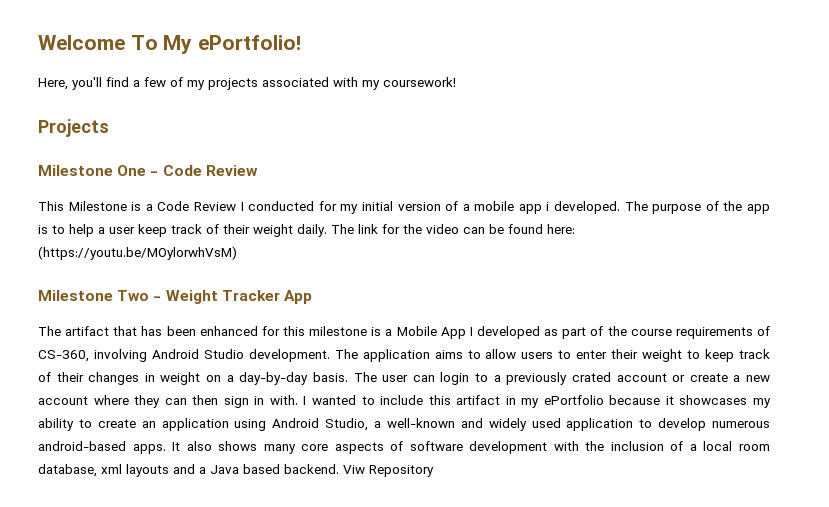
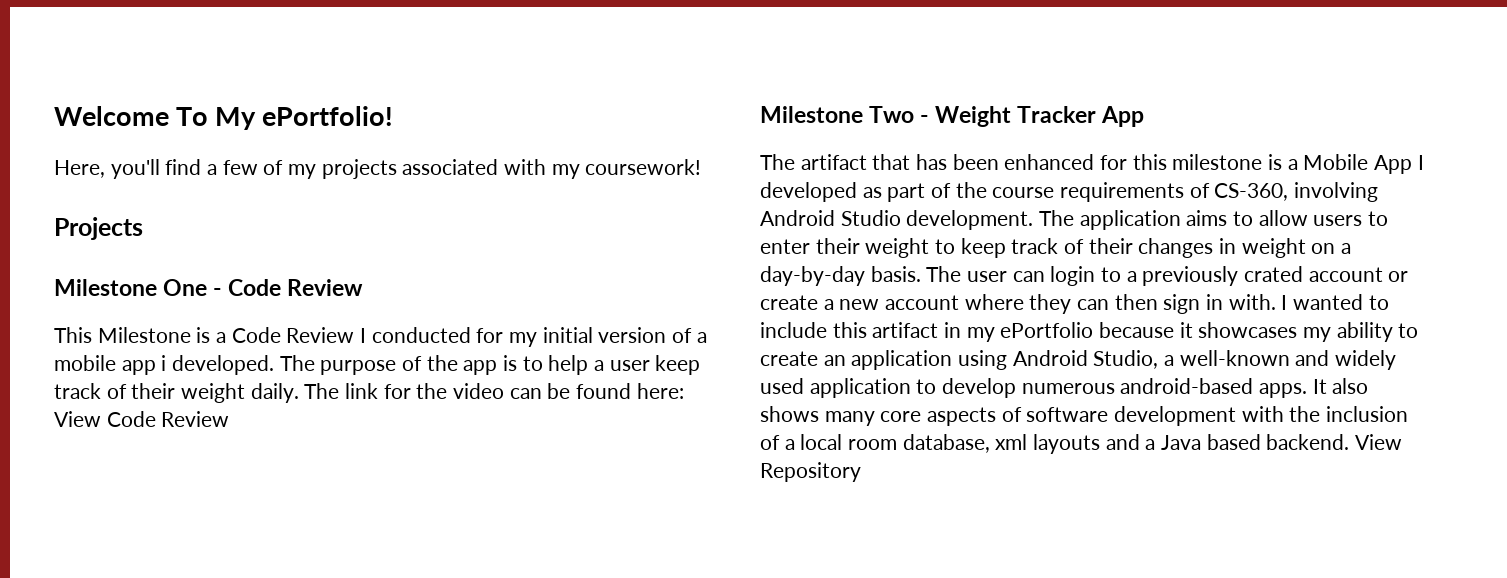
- The link for the video can be found here: (https://youtu.be/MOylorwhVsM)
+ The link for the video can be found here: View Code Review
- Viw Repository
+ View Repository

